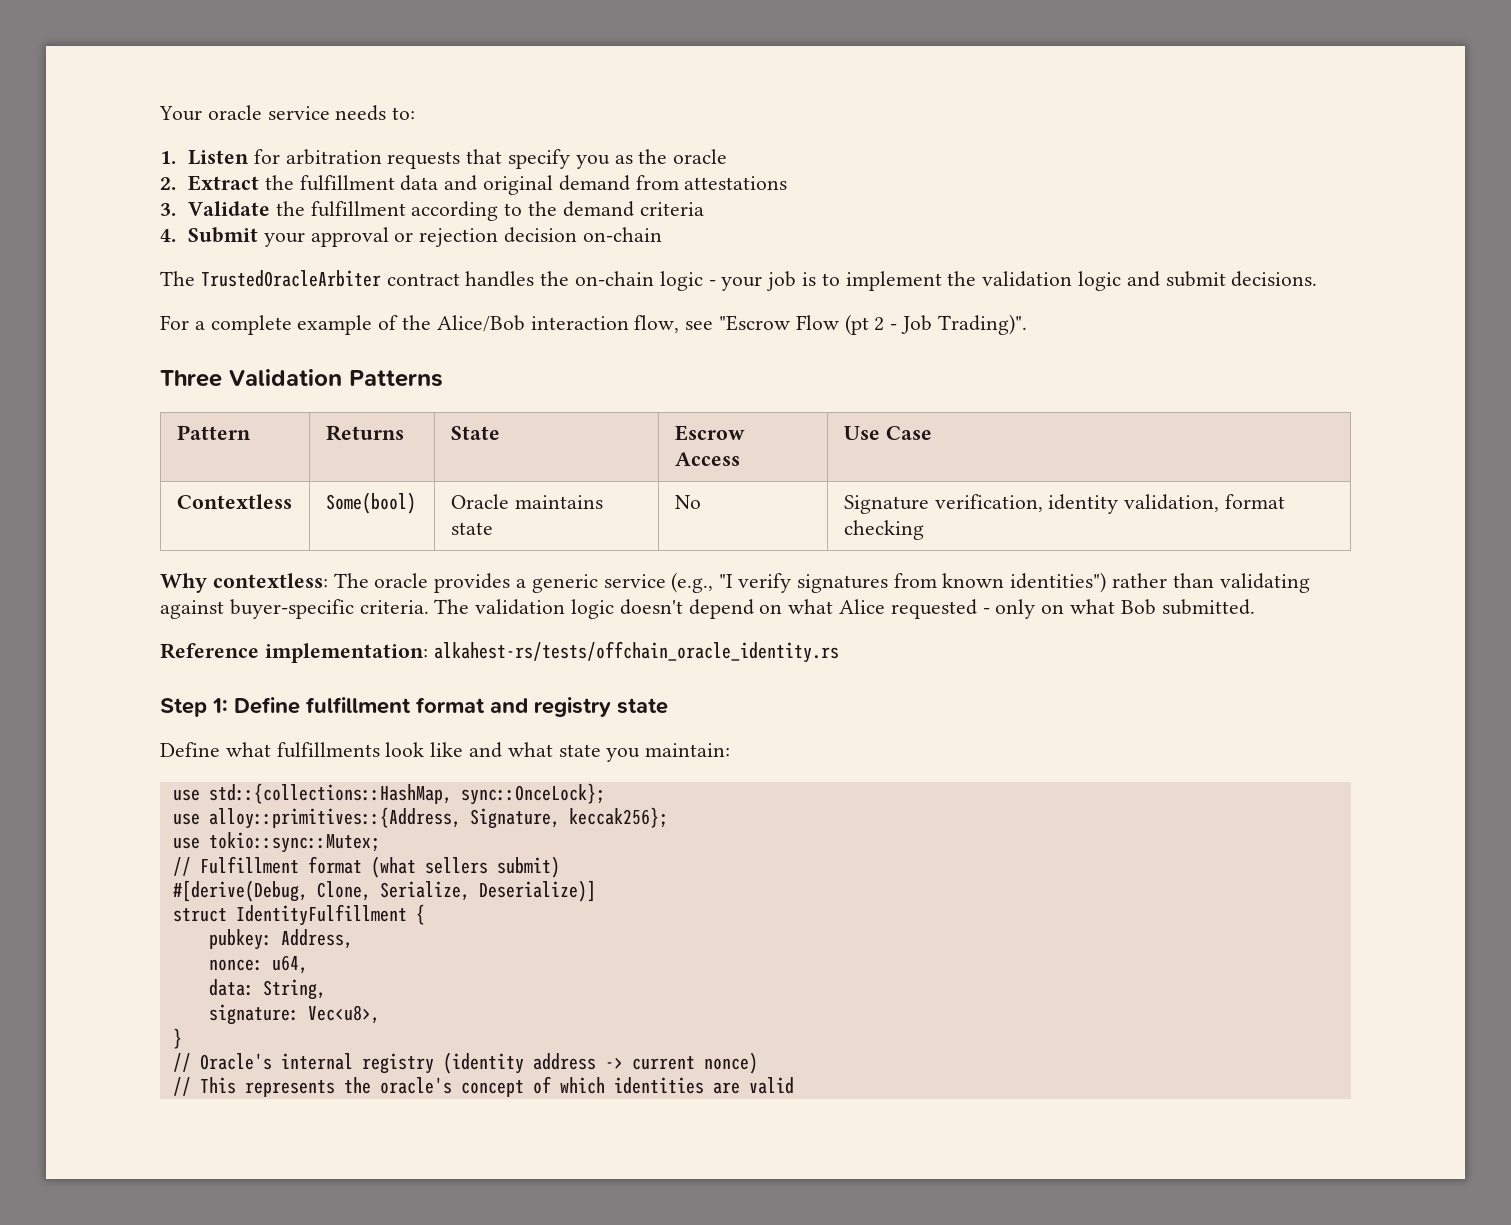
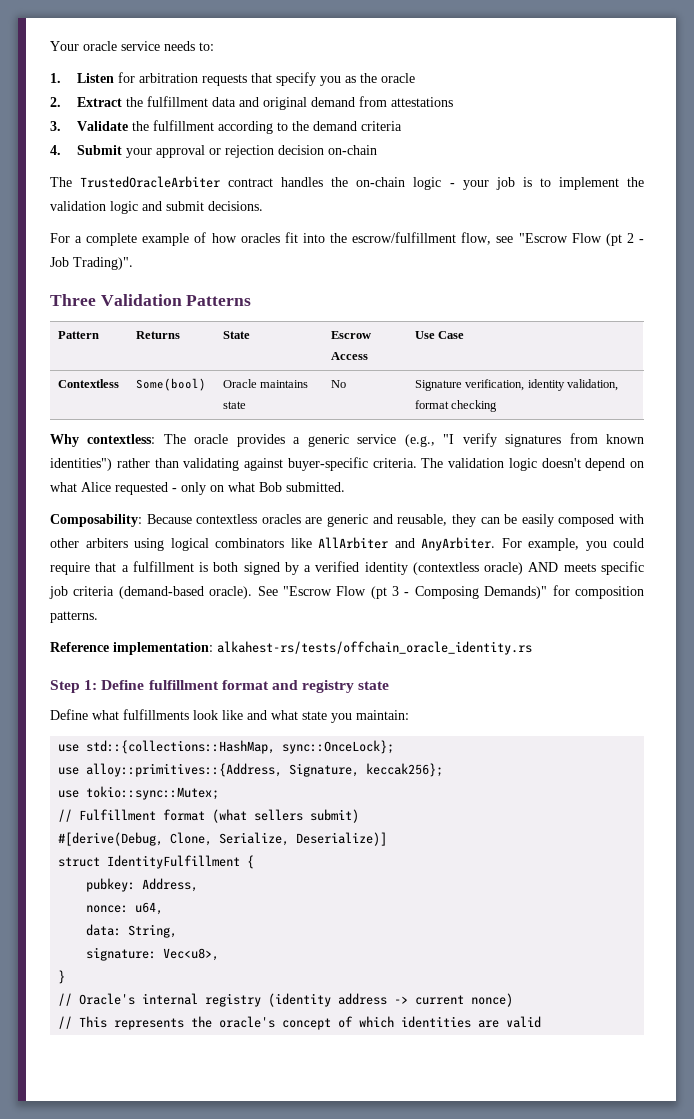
- For a complete example of the Alice/Bob interaction flow, see "Escrow Flow (pt 2 - Job Trading)".
+ For a complete example of how oracles fit into the escrow/fulfillment flow, see "Escrow Flow (pt 2 - Job Trading)".
+ Composability: Because contextless oracles are generic and reusable, they can be easily composed with other arbiters using logical combinators like AllArbiter and AnyArbiter. For example, you could require that a fulfillment is both signed by a verified identity (contextless oracle) AND meets specific job criteria (demand-based oracle). See "Escrow Flow (pt 3 - Composing Demands)" for composition patterns.

